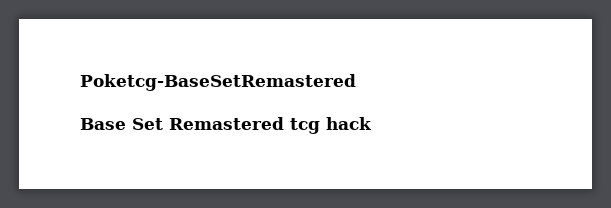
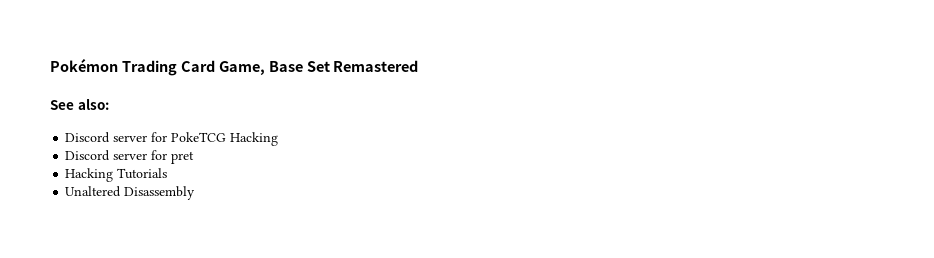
- Poketcg-BaseSetRemastered
- Base Set Remastered tcg hack
+ Pokémon Trading Card Game, Base Set Remastered
+ See also:
+ Discord server for PokeTCG Hacking
+ Discord server for pret
+ Hacking Tutorials
+ Unaltered Disassembly

